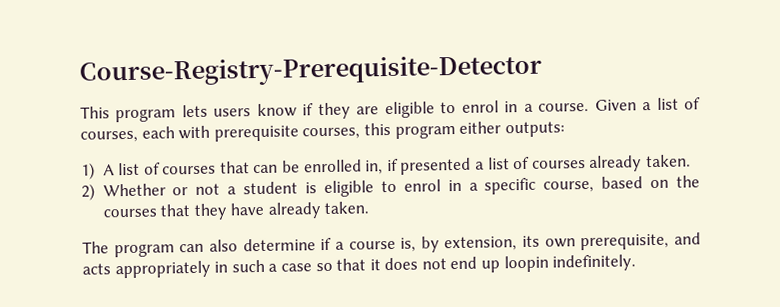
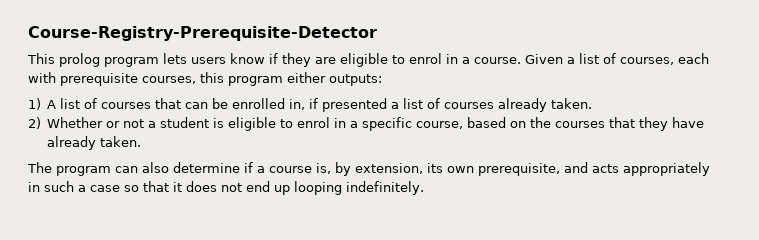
- This program lets users know if they are eligible to enrol in a course.
+ This prolog program lets users know if they are eligible to enrol in a course.
- The program can also determine if a course is, by extension, its own prerequisite, and acts appropriately in such a case so that it does not end up loopin indefinitely.
+ The program can also determine if a course is, by extension, its own prerequisite, and acts appropriately in such a case so that it does not end up looping indefinitely.

